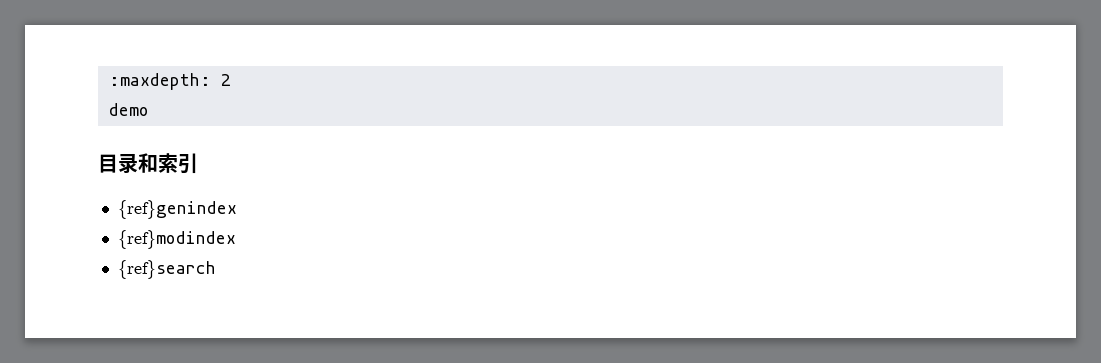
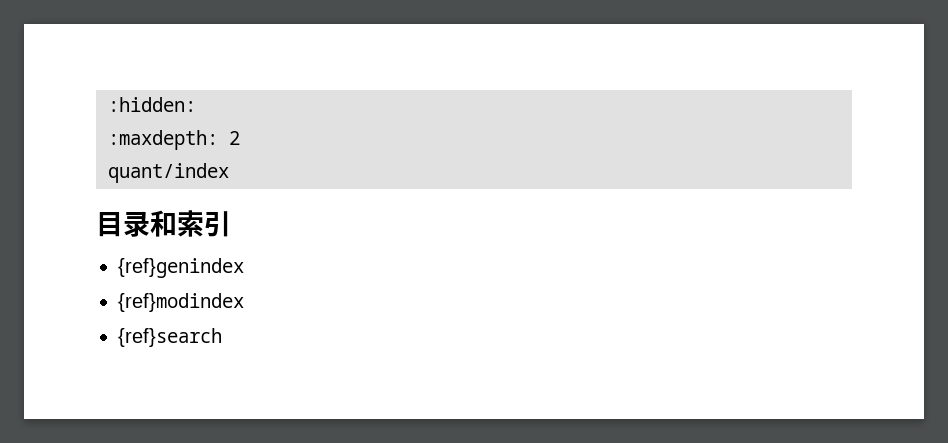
+ :hidden:
- demo
+ quant/index

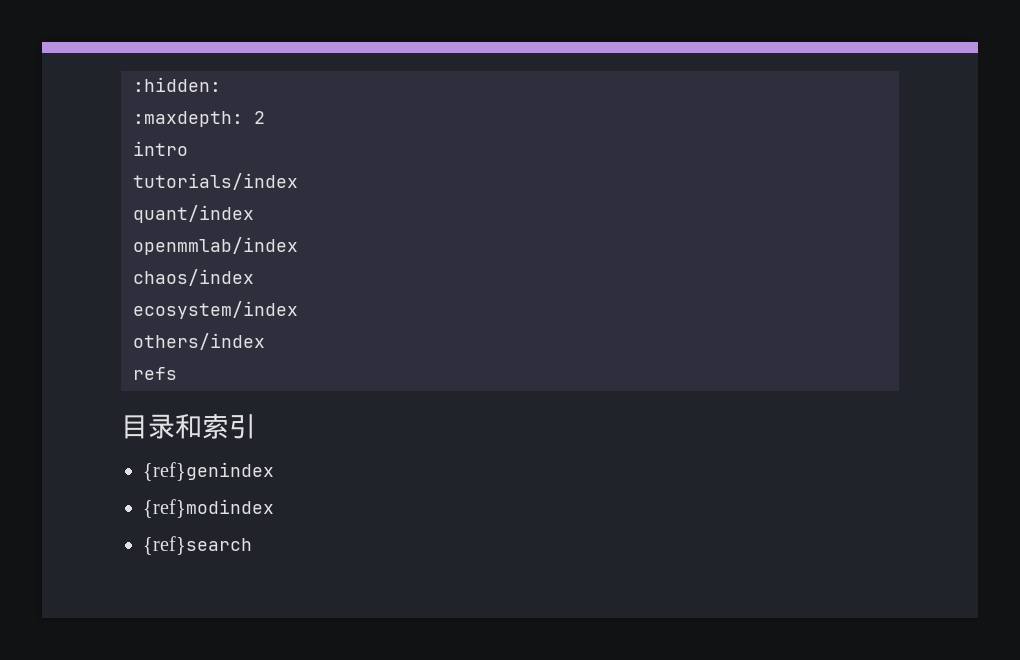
+ intro
+ tutorials/index
+ openmmlab/index
+ chaos/index
+ ecosystem/index
+ others/index
+ refs

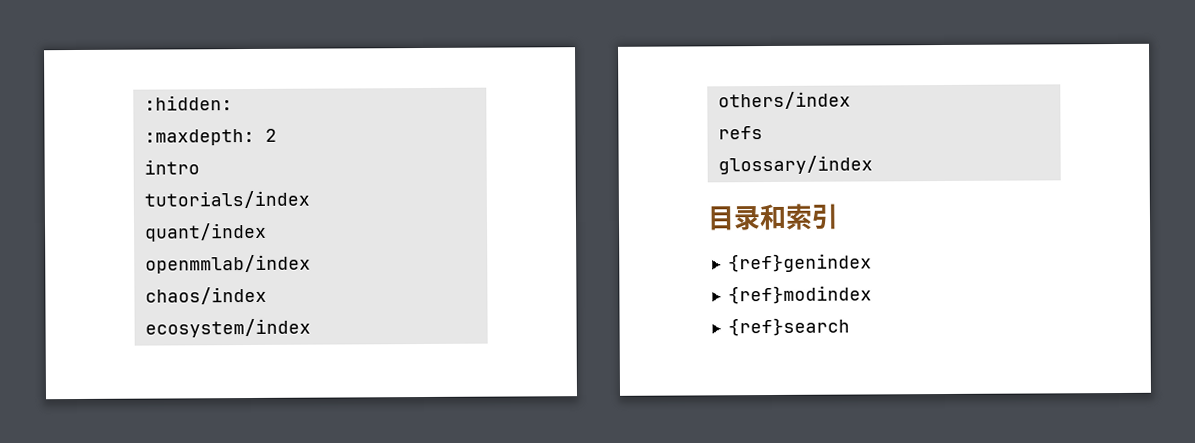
+ glossary/index

